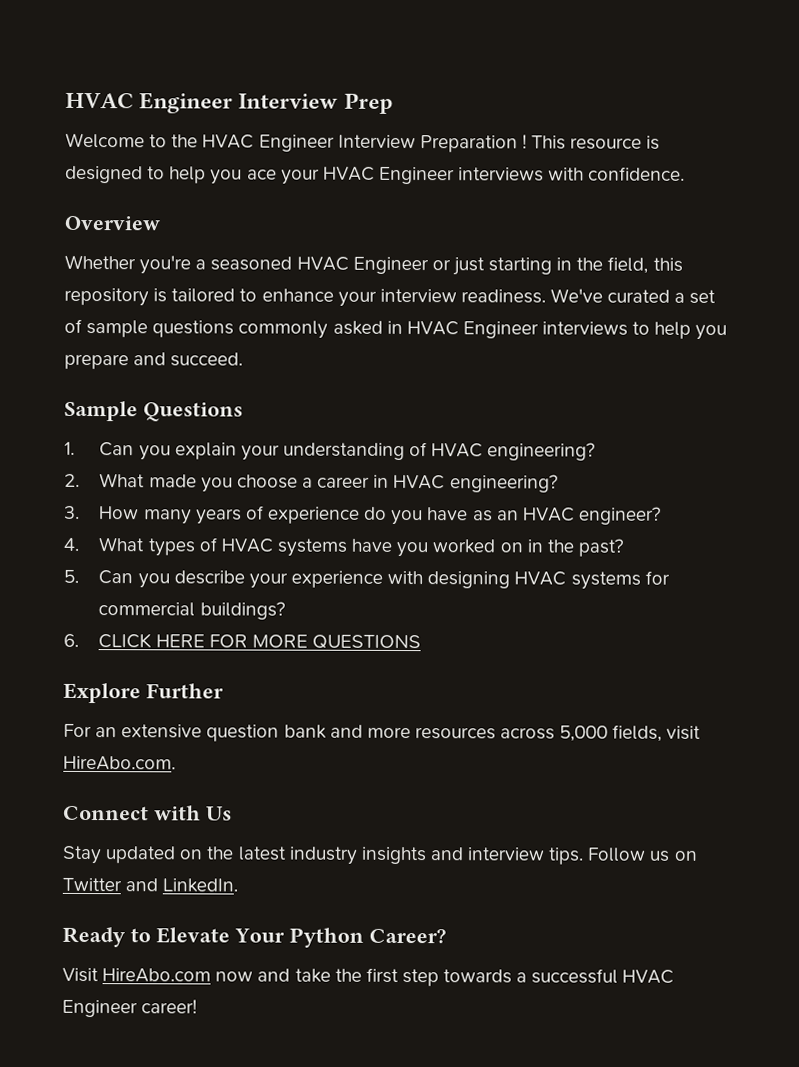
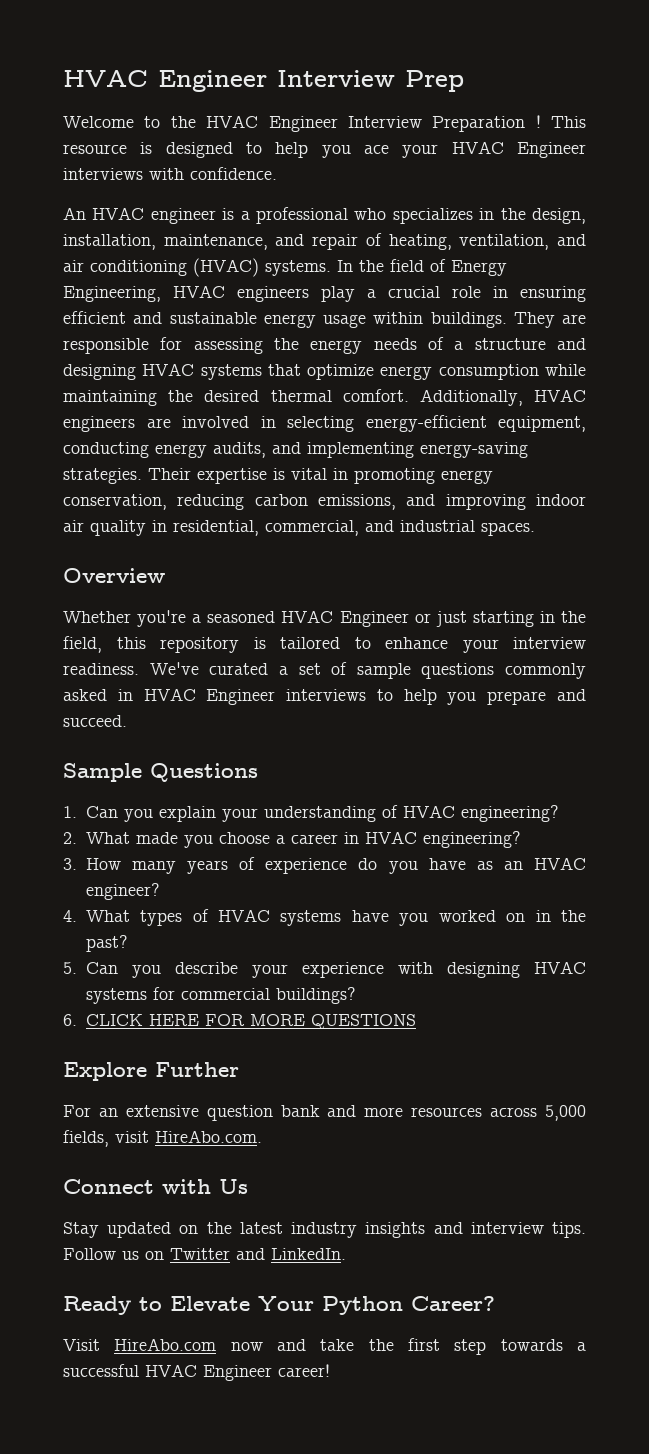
+ An HVAC engineer is a professional who specializes in the design, installation, maintenance, and repair of heating, ventilation, and air conditioning (HVAC) systems. In the field of Energy Engineering, HVAC engineers play a crucial role in ensuring efficient and sustainable energy usage within buildings. They are responsible for assessing the energy needs of a structure and designing HVAC systems that optimize energy consumption while maintaining the desired thermal comfort. Additionally, HVAC engineers are involved in selecting energy-efficient equipment, conducting energy audits, and implementing energy-saving strategies. Their expertise is vital in promoting energy conservation, reducing carbon emissions, and improving indoor air quality in residential, commercial, and industrial spaces.

